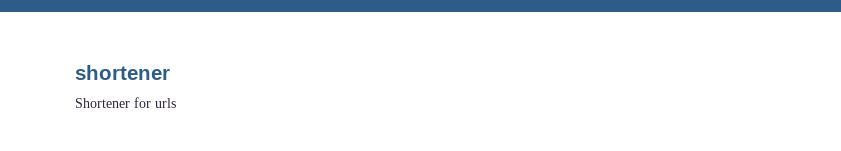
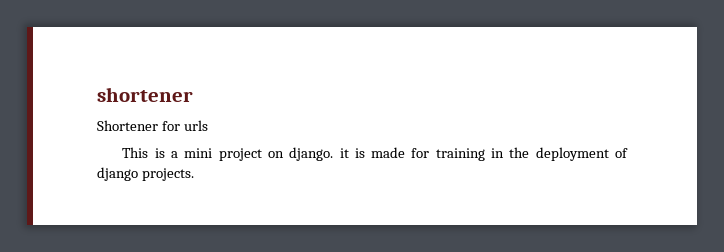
+ This is a mini project on django. it is made for training in the deployment of django projects.

